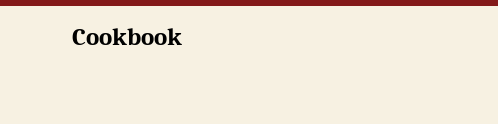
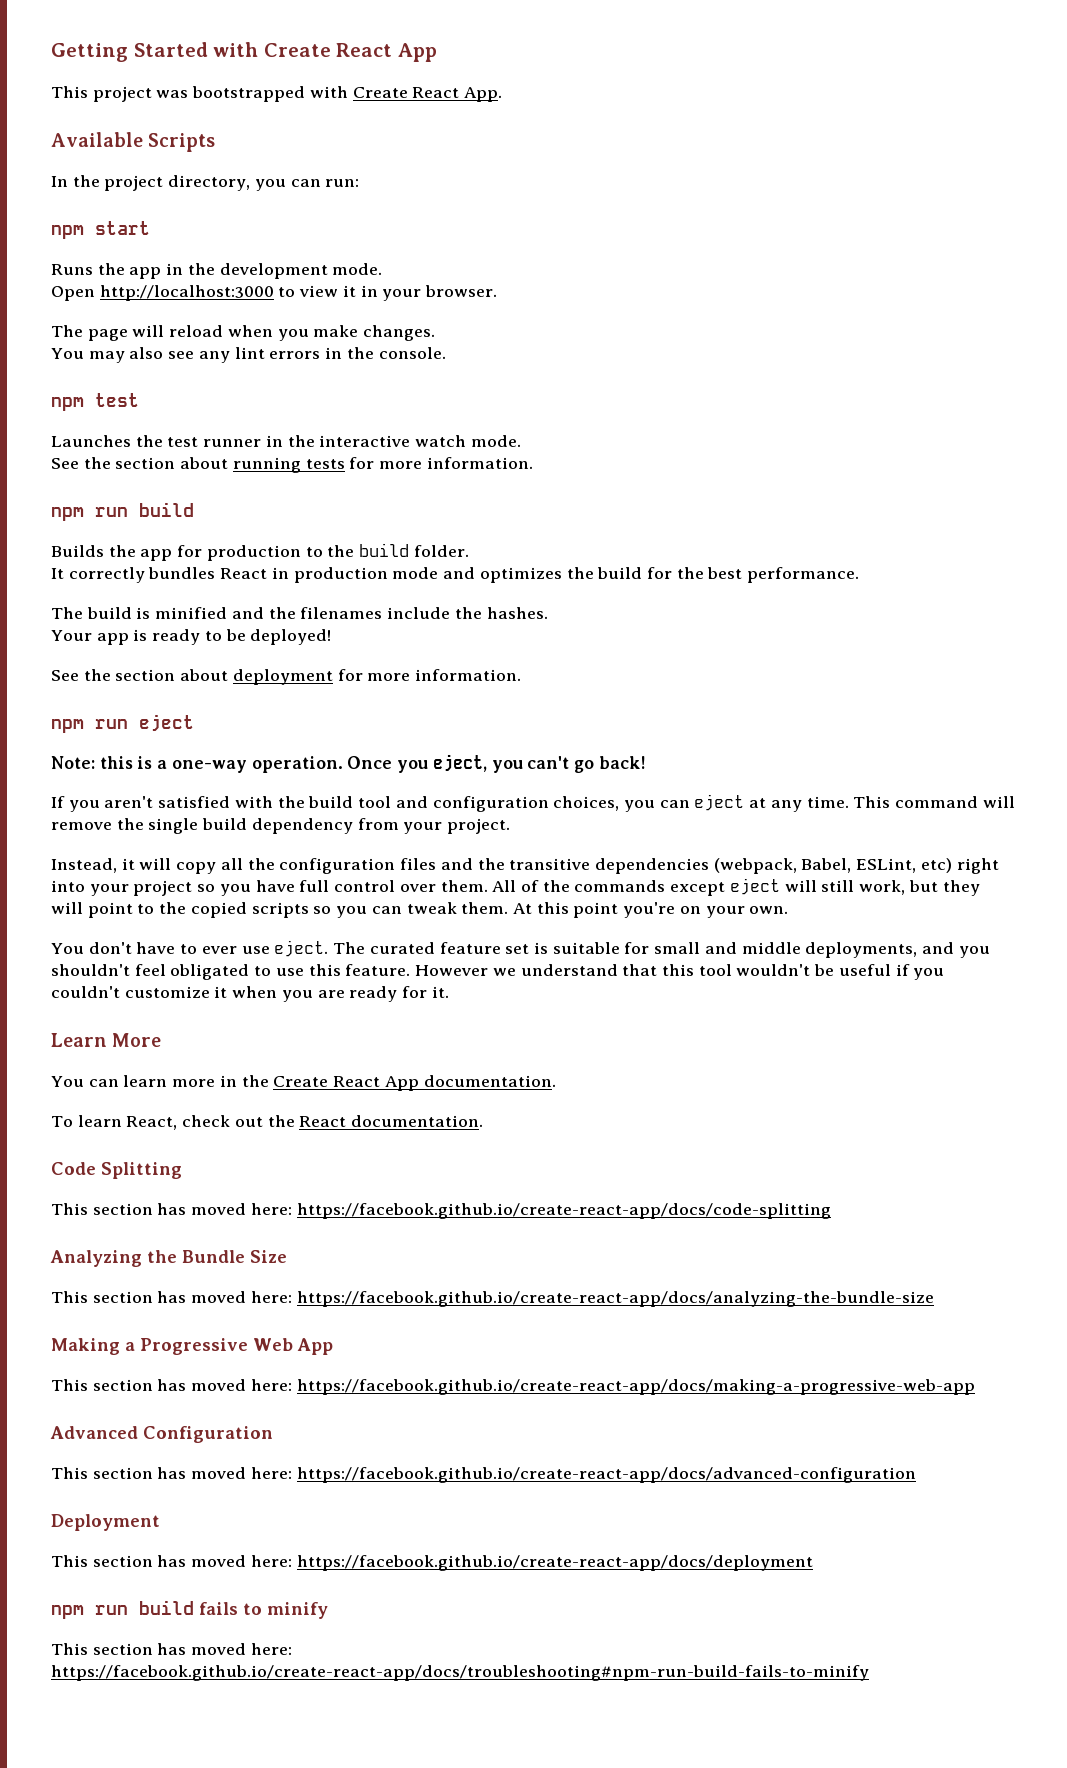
- Cookbook
+ Getting Started with Create React App
+ This project was bootstrapped with Create React App.
+ Available Scripts
+ In the project directory, you can run:
+ npm start
+ Runs the app in the development mode.
+ Open http://localhost:3000 to view it in your browser.
+ The page will reload when you make changes.
+ You may also see any lint errors in the console.
+ npm test
+ Launches the test runner in the interactive watch mode.
+ See the section about running tests for more information.
+ npm run build
+ Builds the app for production to the build folder.
+ It correctly bundles React in production mode and optimizes the build for the best performance.
+ The build is minified and the filenames include the hashes.
+ Your app is ready to be deployed!
+ See the section about deployment for more information.
+ npm run eject
+ Note: this is a one-way operation. Once you eject, you can't go back!
+ If you aren't satisfied with the build tool and configuration choices, you can eject at any time. This command will remove the single build dependency from your project.
+ Instead, it will copy all the configuration files and the transitive dependencies (webpack, Babel, ESLint, etc) right into your project so you have full control over them. All of the commands except eject will still work, but they will point to the copied scripts so you can tweak them. At this point you're on your own.
+ You don't have to ever use eject. The curated feature set is suitable for small and middle deployments, and you shouldn't feel obligated to use this feature. However we understand that this tool wouldn't be useful if you couldn't customize it when you are ready for it.
+ Learn More
+ You can learn more in the Create React App documentation.
+ To learn React, check out the React documentation.
+ Code Splitting
+ This section has moved here: https://facebook.github.io/create-react-app/docs/code-splitting
+ Analyzing the Bundle Size
+ This section has moved here: https://facebook.github.io/create-react-app/docs/analyzing-the-bundle-size
+ Making a Progressive Web App
+ This section has moved here: https://facebook.github.io/create-react-app/docs/making-a-progressive-web-app
+ Advanced Configuration
+ This section has moved here: https://facebook.github.io/create-react-app/docs/advanced-configuration
+ Deployment
+ This section has moved here: https://facebook.github.io/create-react-app/docs/deployment
+ npm run build fails to minify
+ This section has moved here: https://facebook.github.io/create-react-app/docs/troubleshooting#npm-run-build-fails-to-minify

